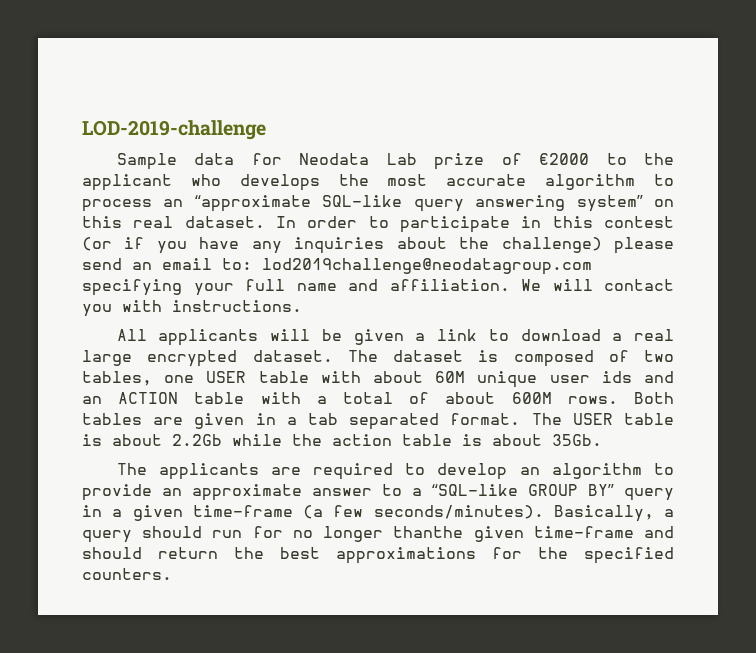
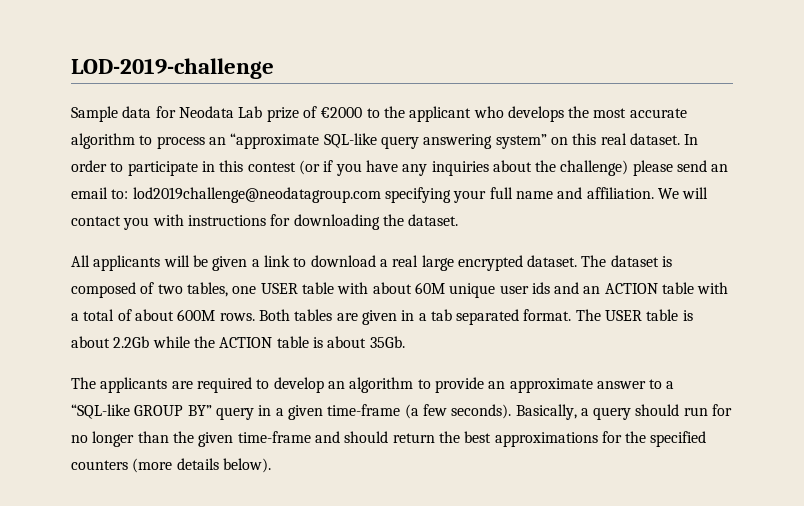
- We will contact you with instructions.
+ We will contact you with instructions for downloading the dataset.
- The USER table is about 2.2Gb while the action table is about 35Gb.
+ The USER table is about 2.2Gb while the ACTION table is about 35Gb.
- The applicants are required to develop an algorithm to provide an approximate answer to a “SQL-like GROUP BY” query in a given time-frame (a few seconds/minutes).
+ The applicants are required to develop an algorithm to provide an approximate answer to a “SQL-like GROUP BY” query in a given time-frame (a few seconds).
- Basically, a query should run for no longer thanthe given time-frame and should return the best approximations for the specified counters.
+ Basically, a query should run for no longer than the given time-frame and should return the best approximations for the specified counters (more details below).

